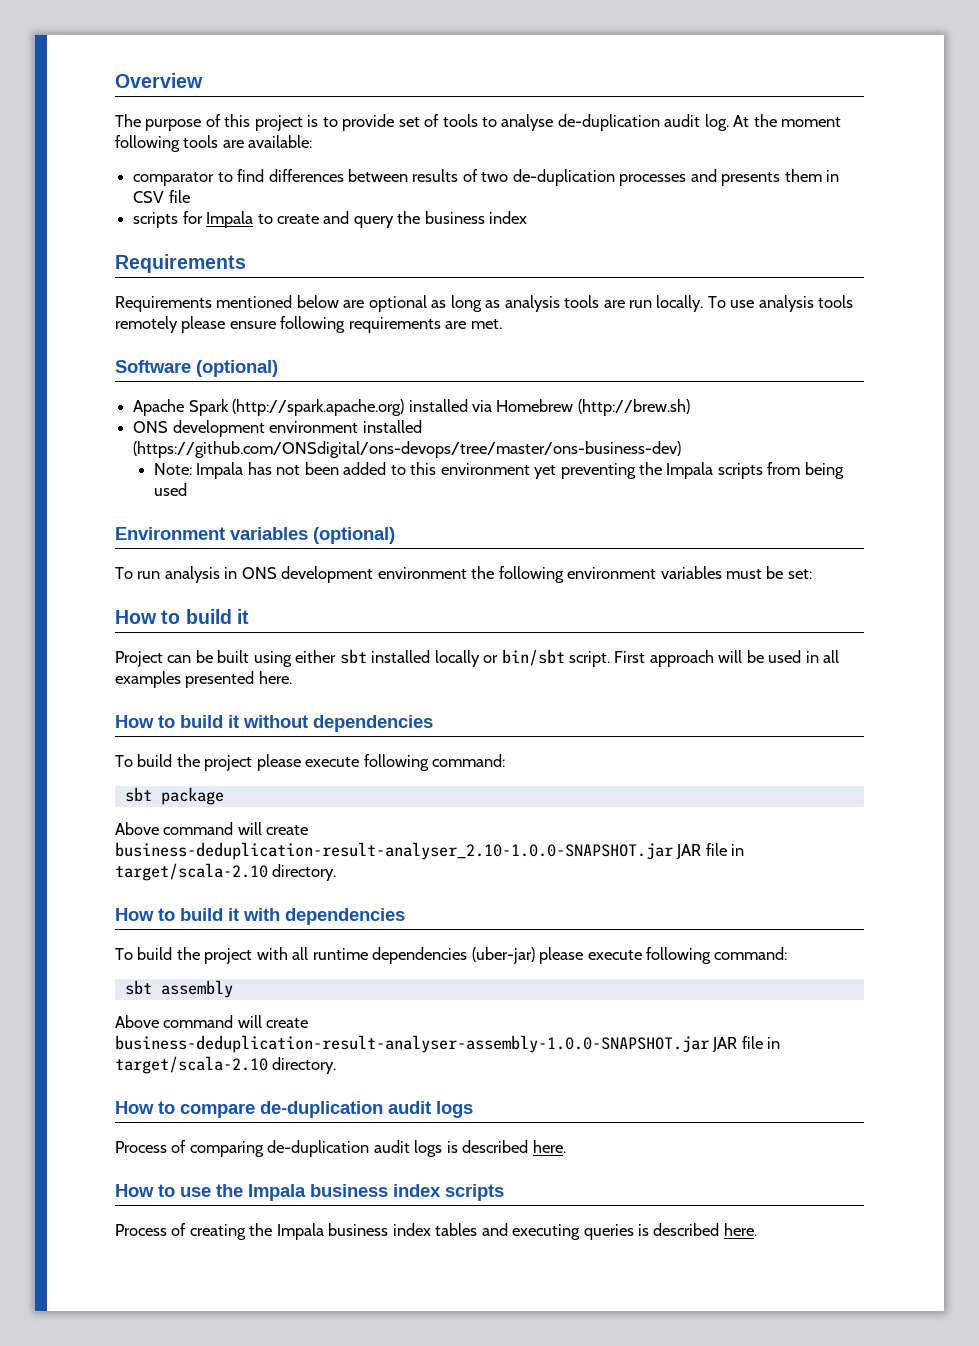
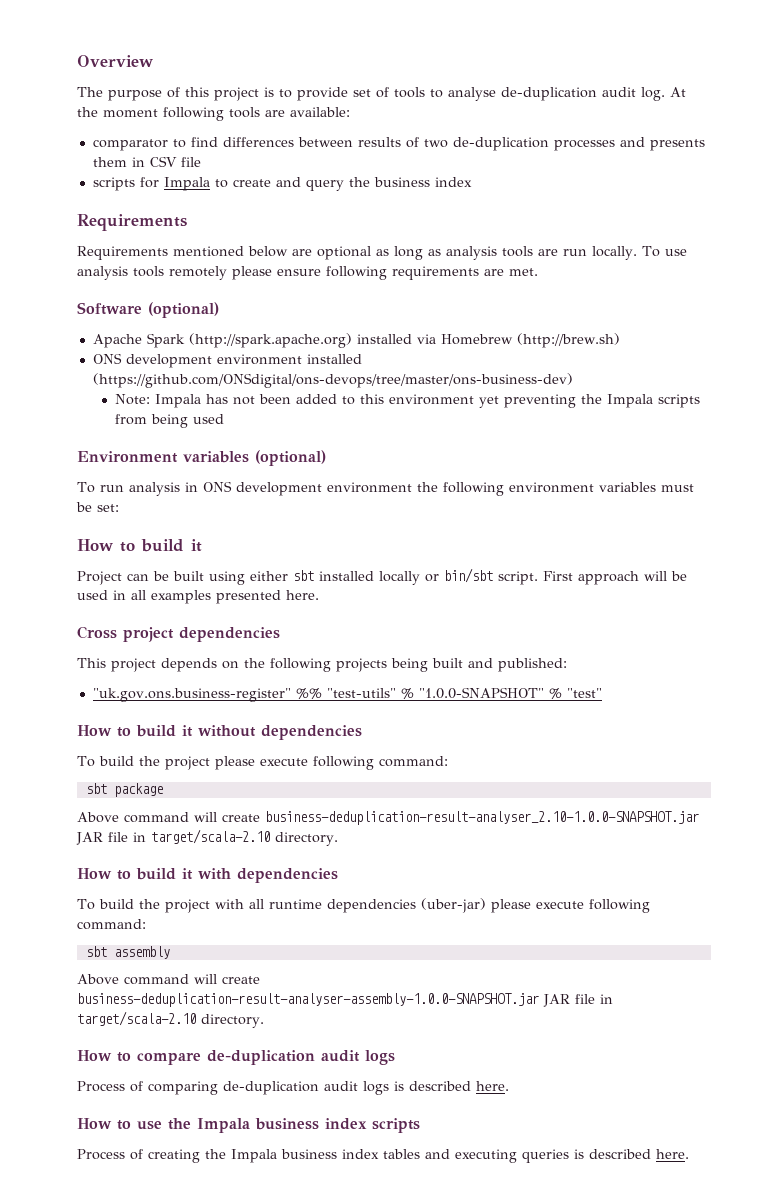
+ Cross project dependencies
+ This project depends on the following projects being built and published:
+ "uk.gov.ons.business-register" %% "test-utils" % "1.0.0-SNAPSHOT" % "test"

